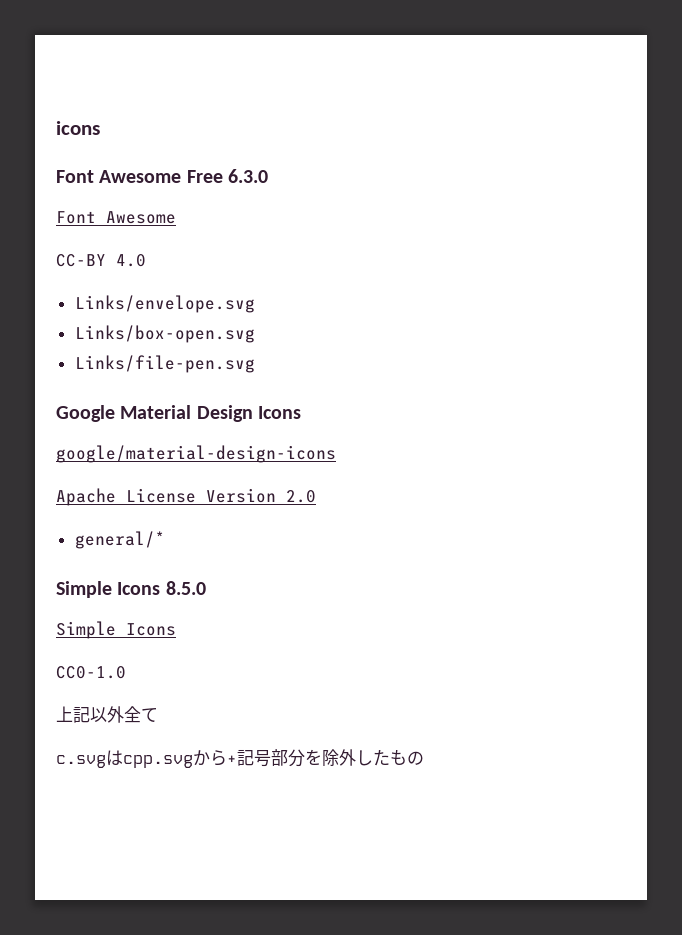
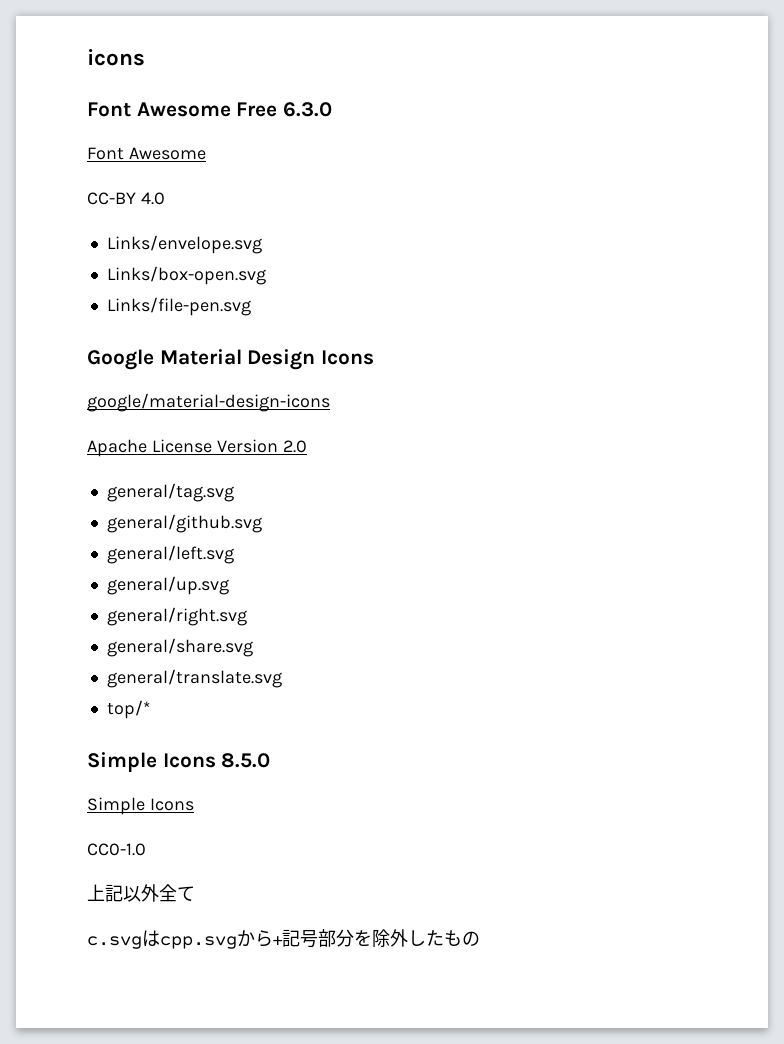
- general/*
+ general/tag.svg
+ general/github.svg
+ general/left.svg
+ general/up.svg
+ general/right.svg
+ general/share.svg
+ general/translate.svg
+ top/*

